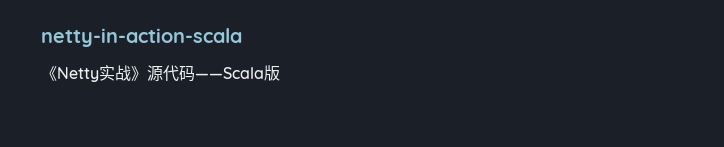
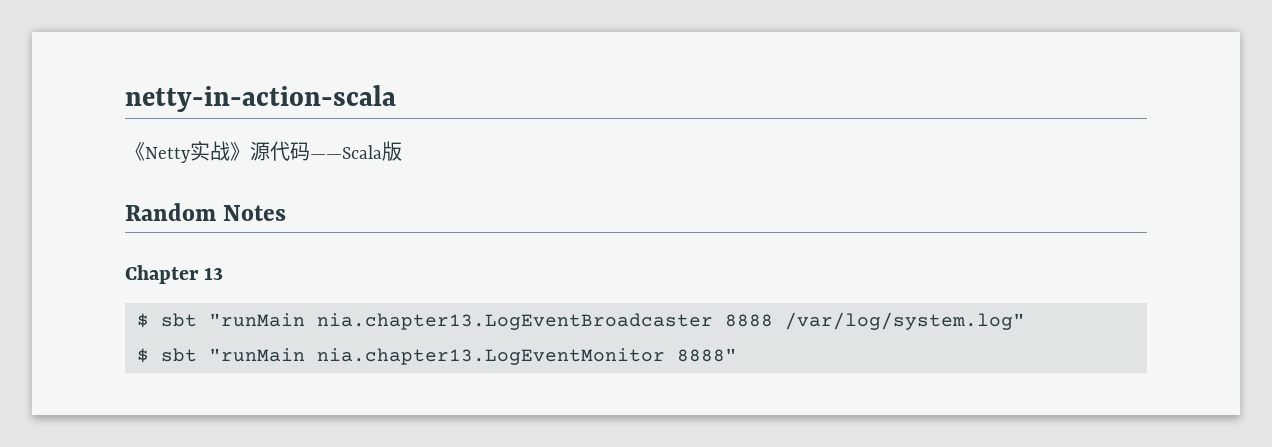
+ Random Notes
+ Chapter 13
+ $ sbt "runMain nia.chapter13.LogEventBroadcaster 8888 /var/log/system.log"
+ $ sbt "runMain nia.chapter13.LogEventMonitor 8888"

